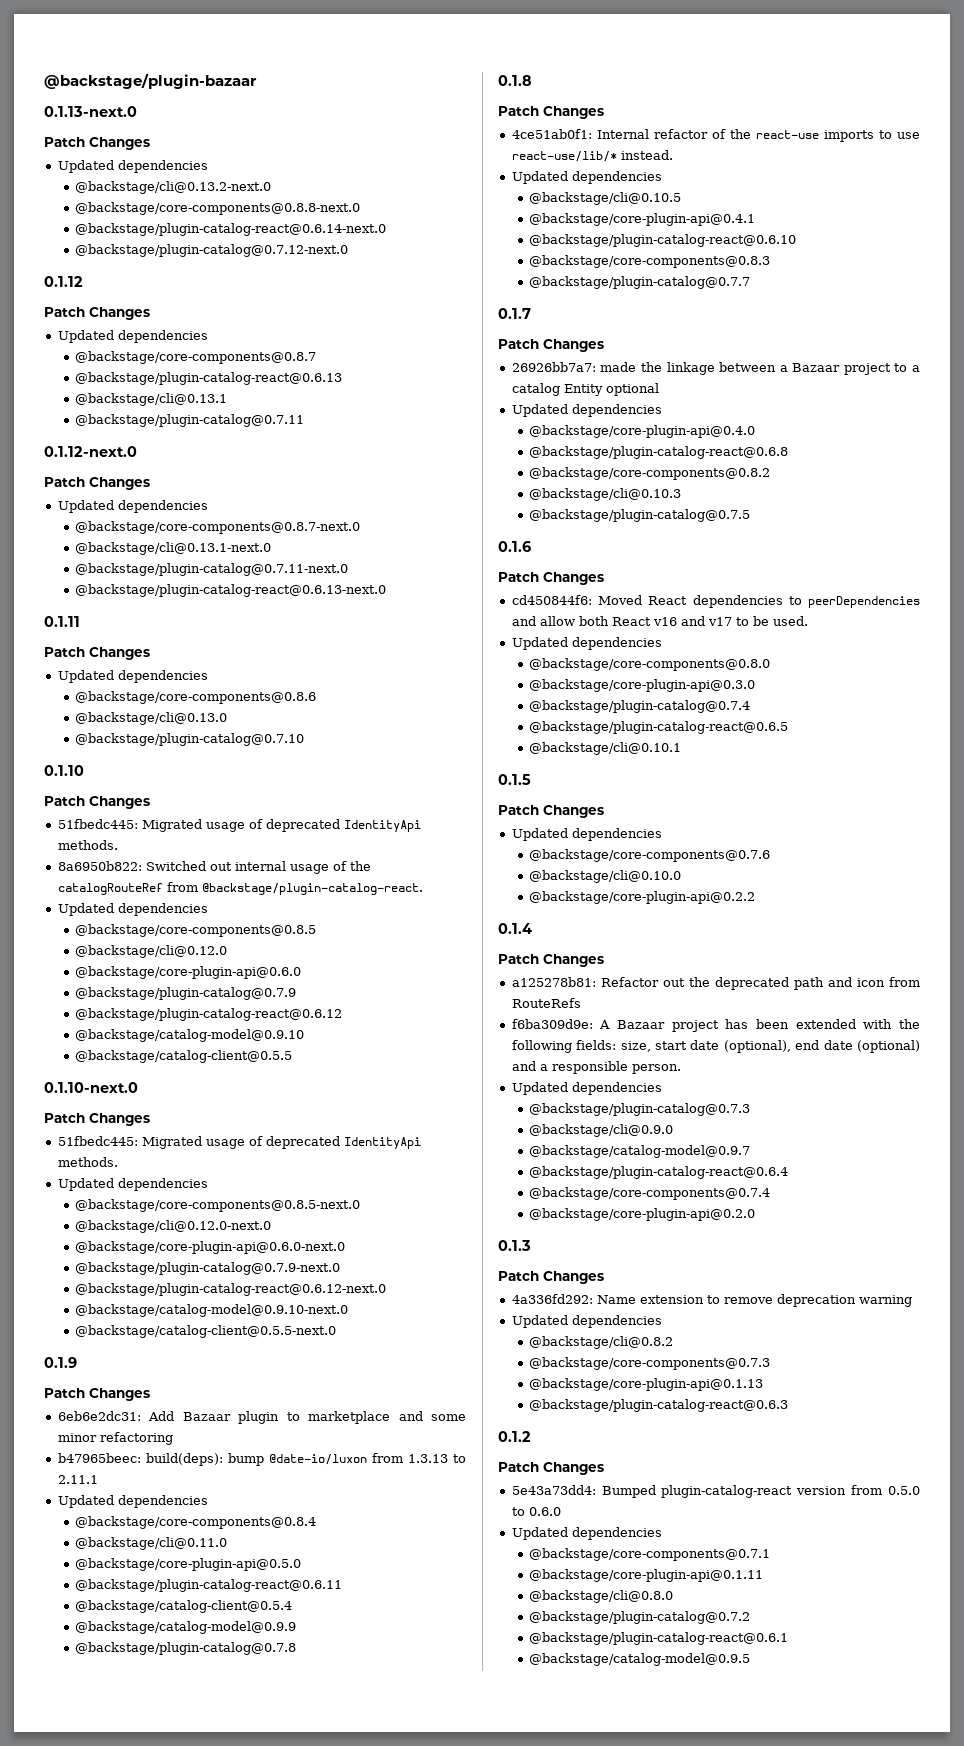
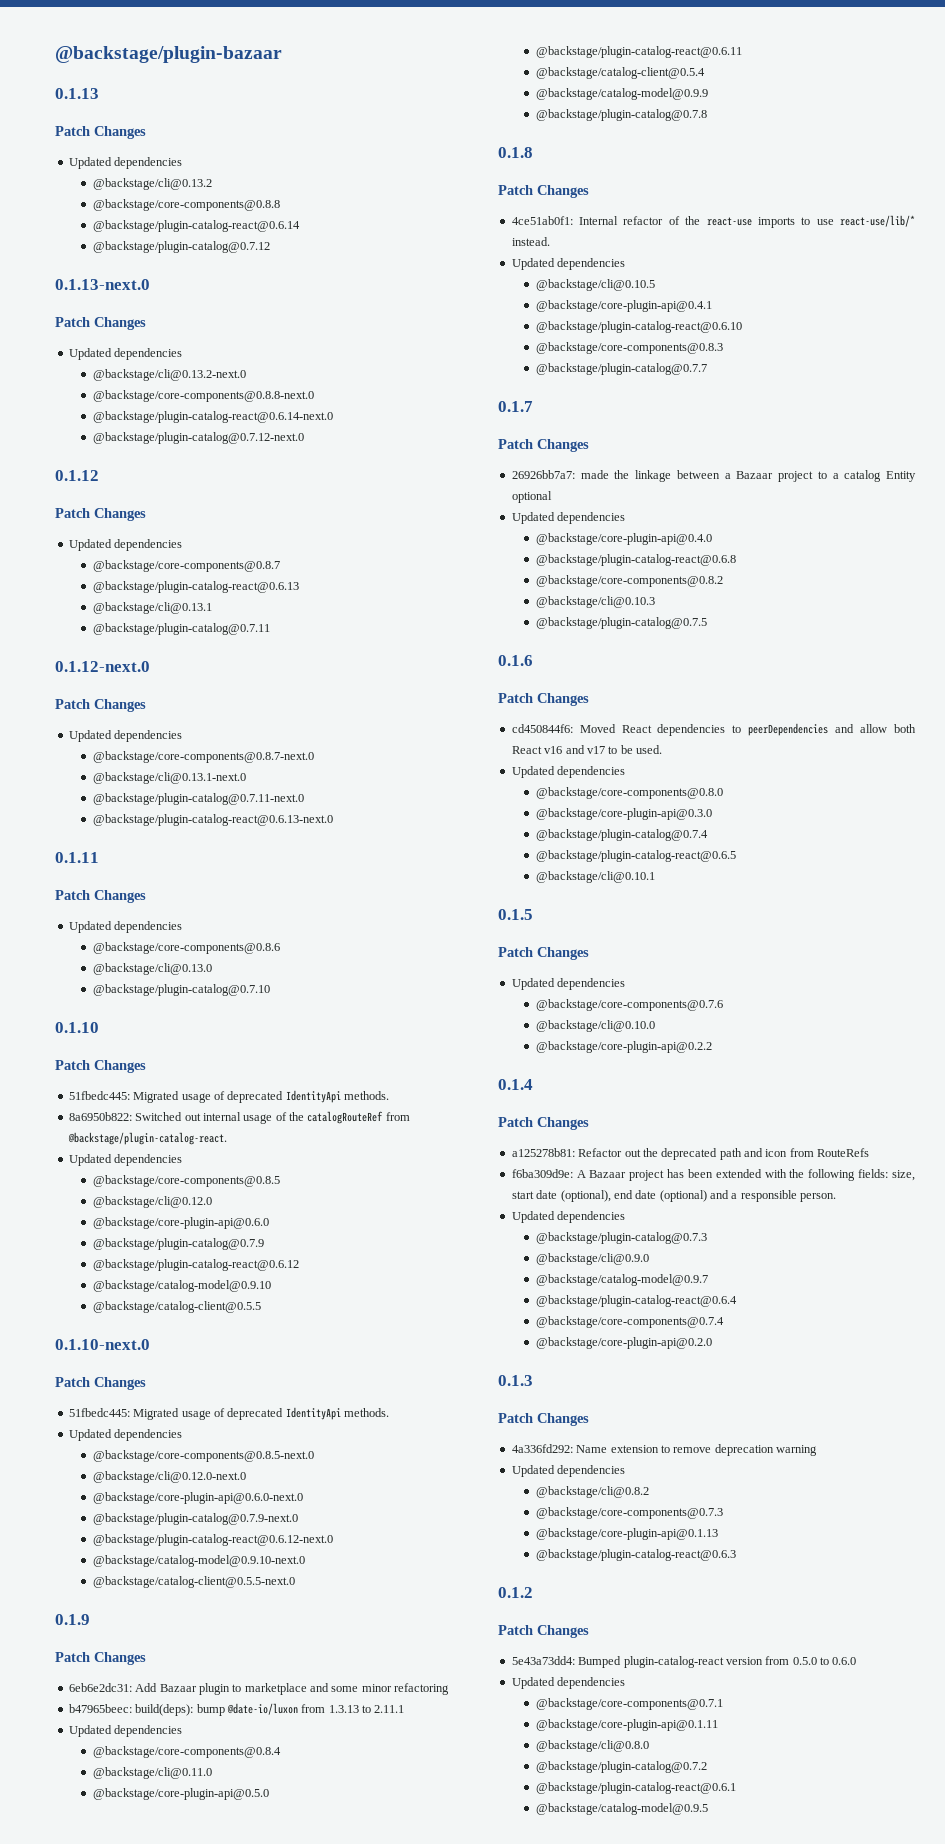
+ 0.1.13
+ Patch Changes
+ Updated dependencies
+ @backstage/cli@0.13.2
+ @backstage/core-components@0.8.8
+ @backstage/plugin-catalog-react@0.6.14
+ @backstage/plugin-catalog@0.7.12

